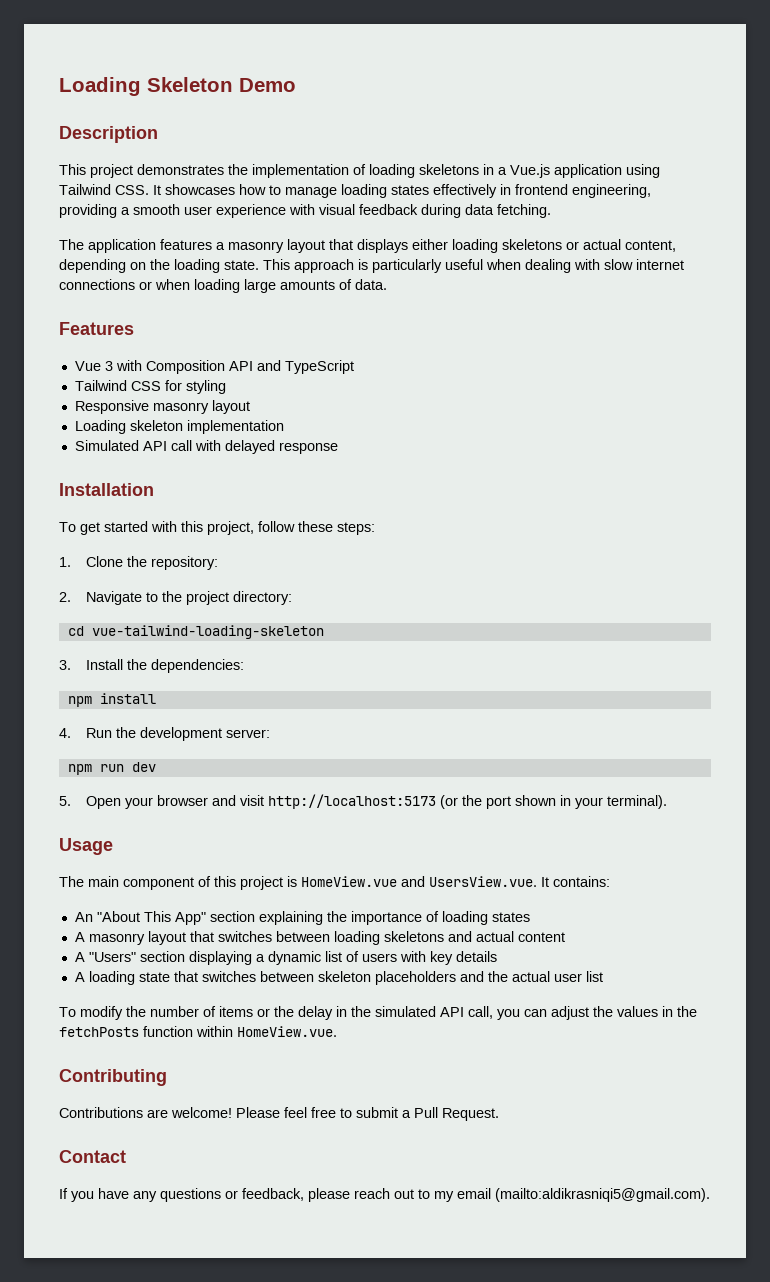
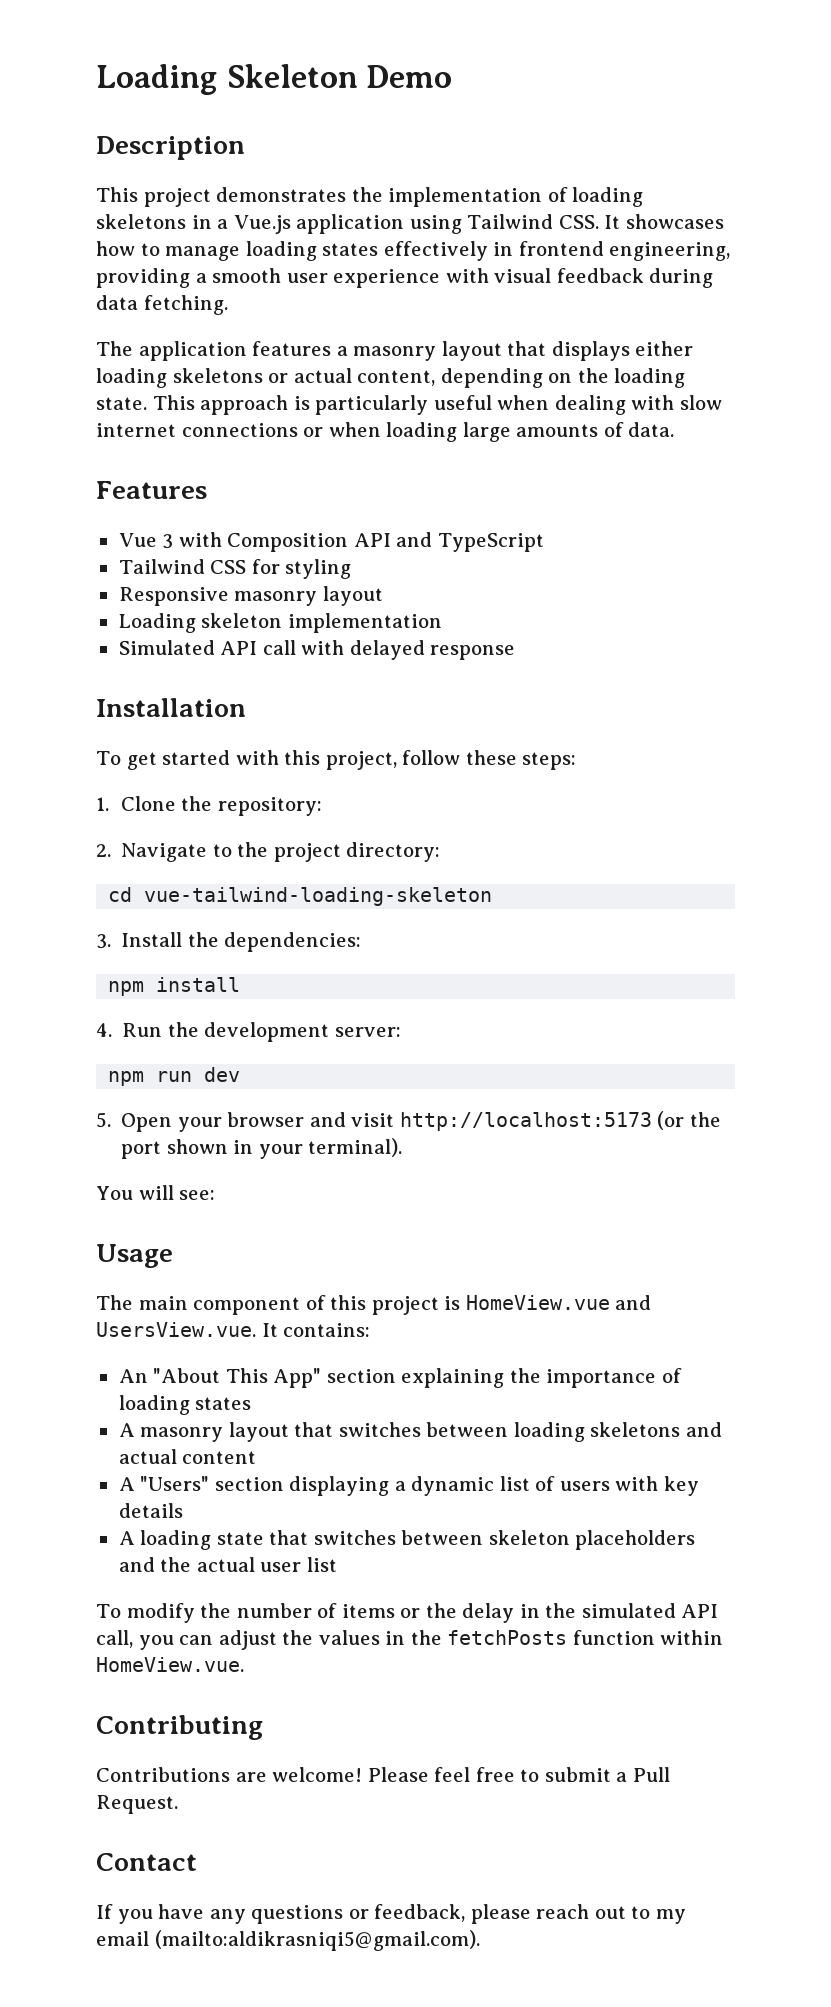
+ You will see:

